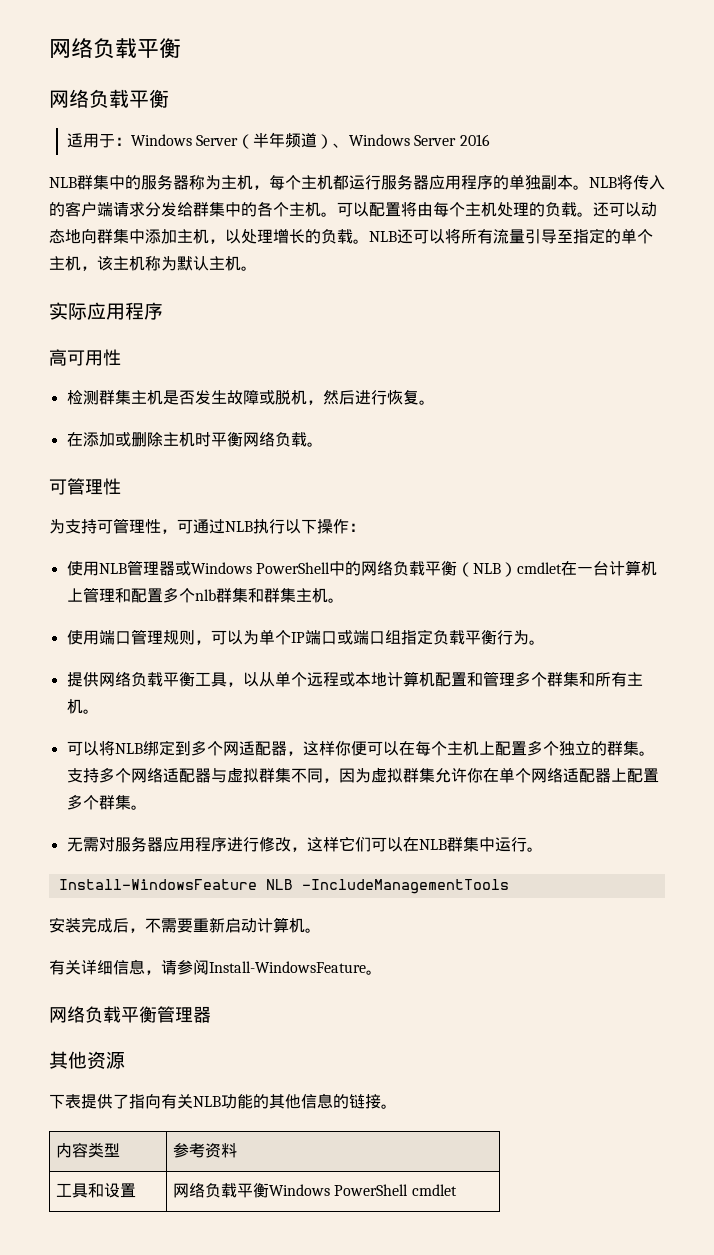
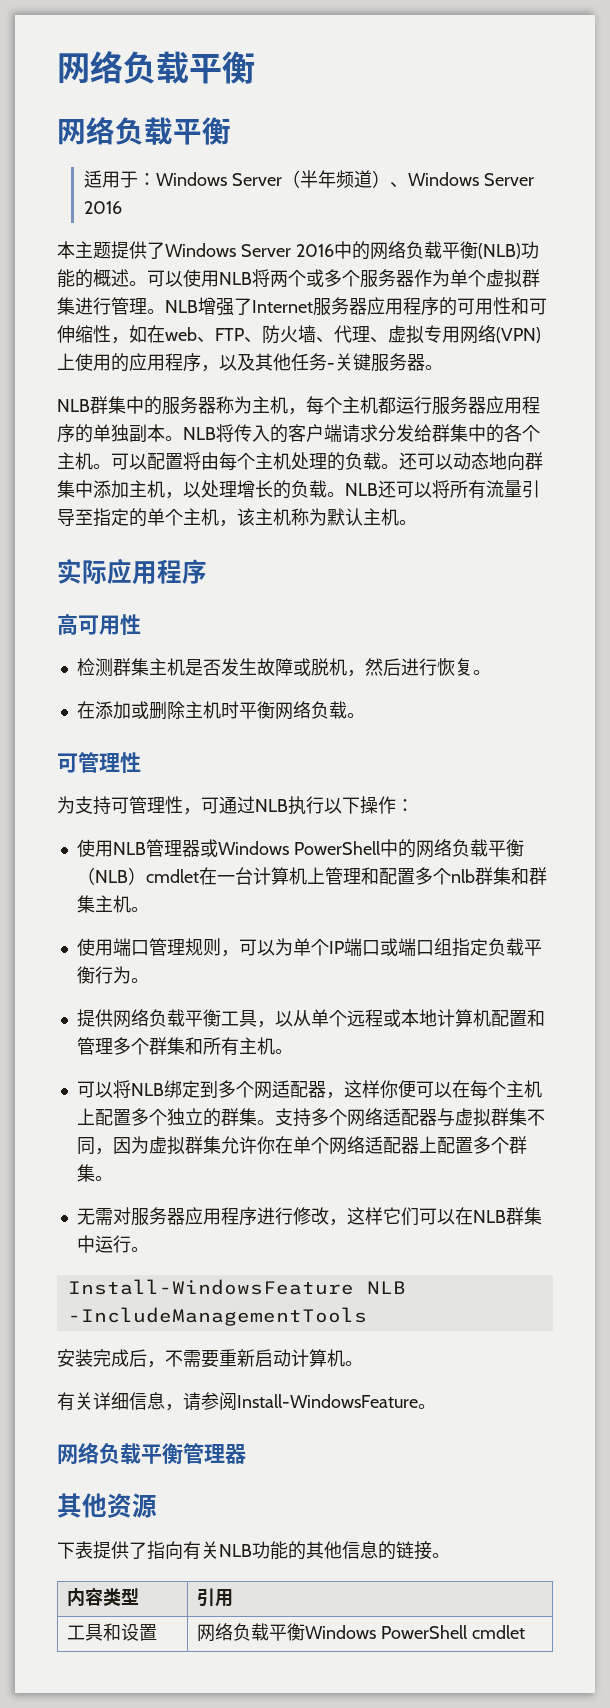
+ 本主题提供了Windows Server 2016中的网络负载平衡(NLB)功能的概述。可以使用NLB将两个或多个服务器作为单个虚拟群集进行管理。NLB增强了Internet服务器应用程序的可用性和可伸缩性，如在web、FTP、防火墙、代理、虚拟专用网络(VPN)上使用的应用程序，以及其他任务-关键服务器。
- 内容类型 | 参考资料
+ 内容类型 | 引用

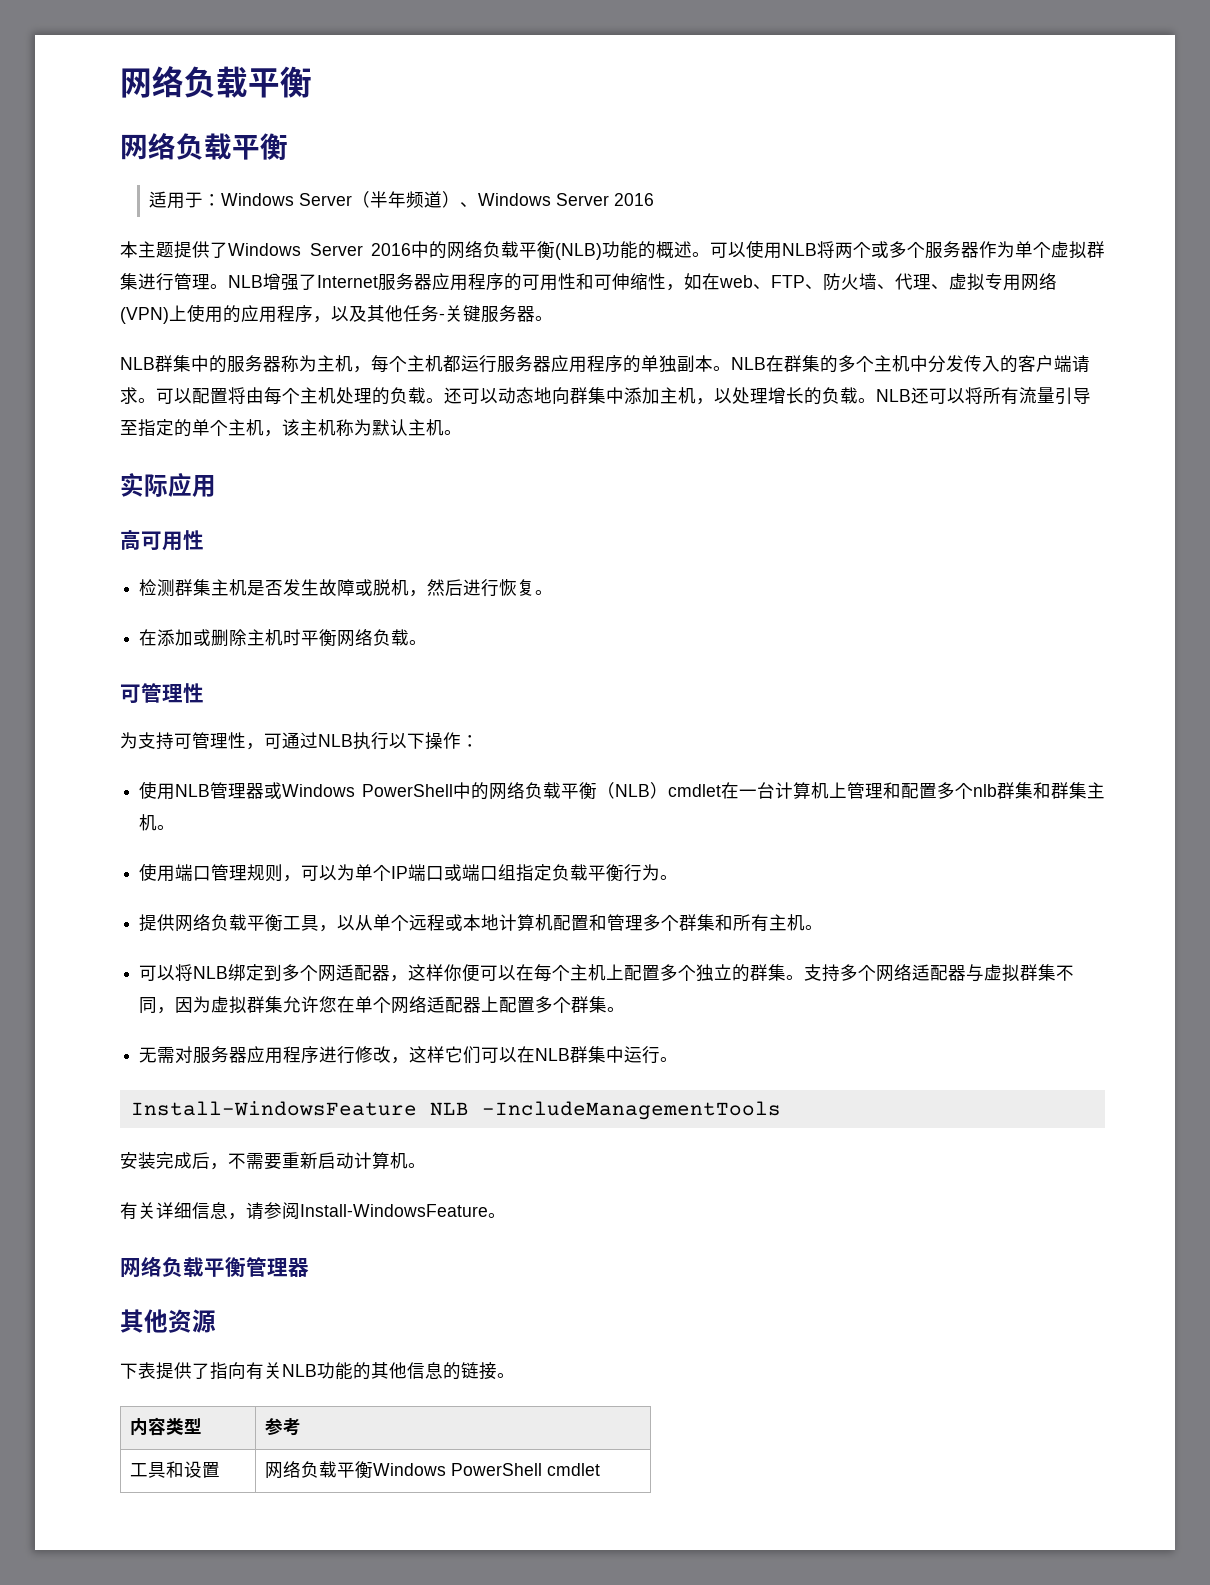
- NLB将传入的客户端请求分发给群集中的各个主机。
+ NLB在群集的多个主机中分发传入的客户端请求。
- 实际应用程序
+ 实际应用
- 支持多个网络适配器与虚拟群集不同，因为虚拟群集允许你在单个网络适配器上配置多个群集。
+ 支持多个网络适配器与虚拟群集不同，因为虚拟群集允许您在单个网络适配器上配置多个群集。
- 内容类型 | 引用
+ 内容类型 | 参考

